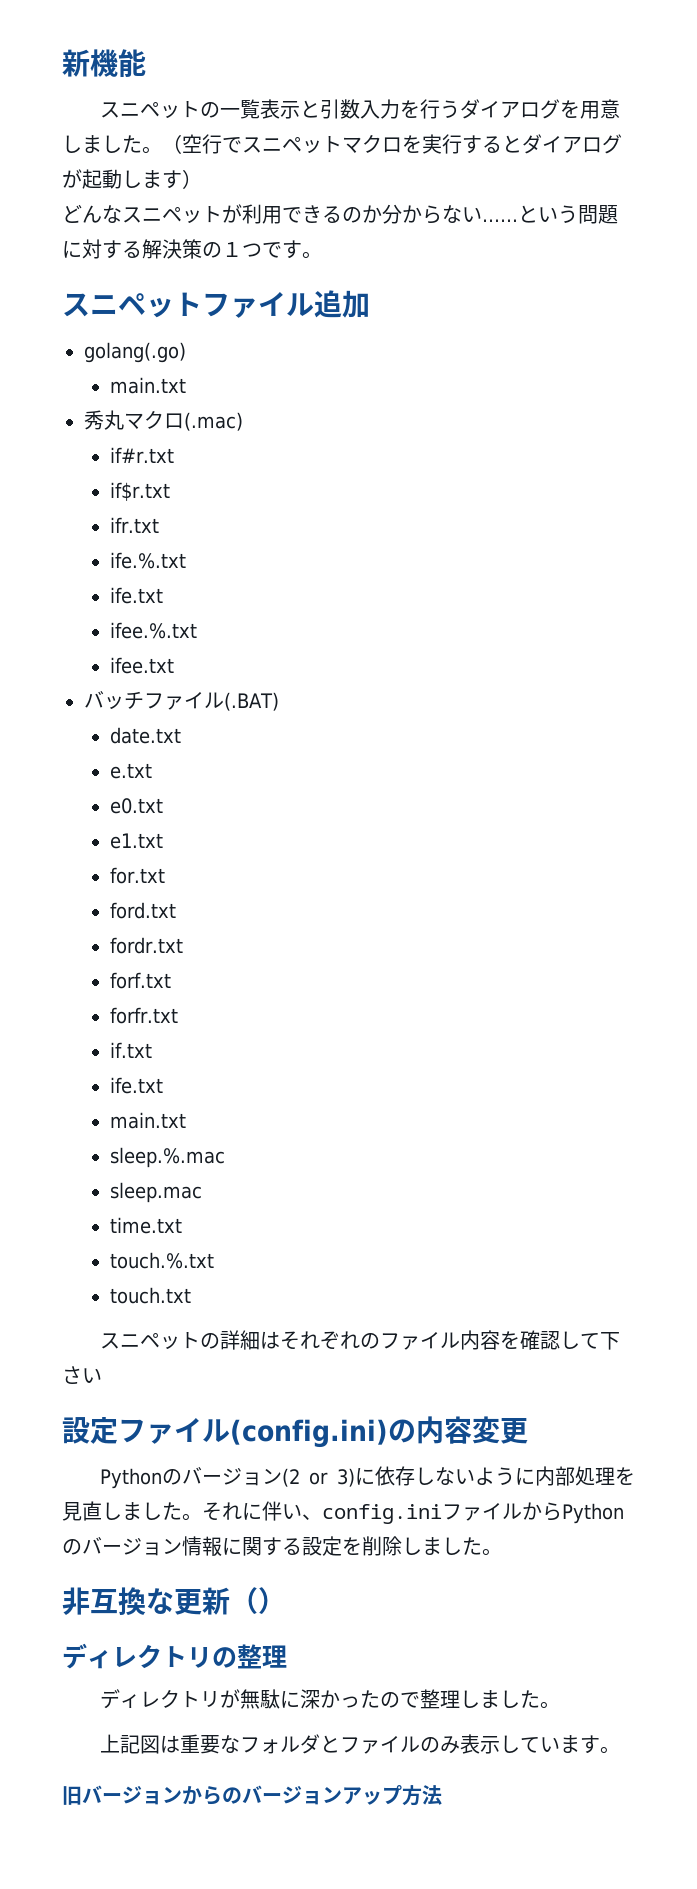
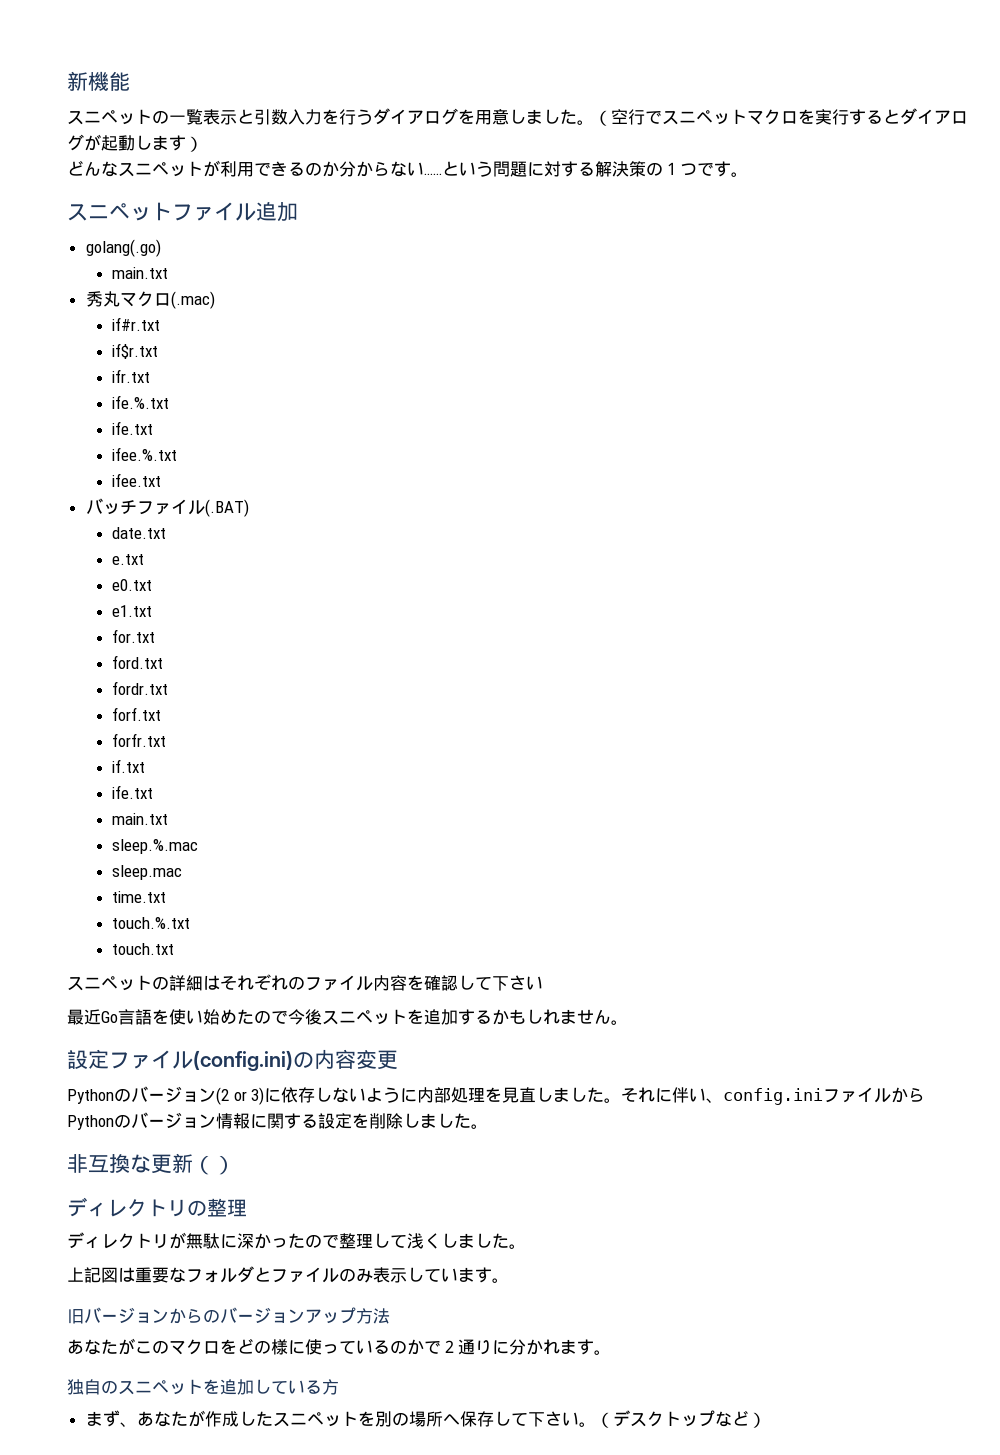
+ 最近Go言語を使い始めたので今後スニペットを追加するかもしれません。
- ディレクトリが無駄に深かったので整理しました。
+ ディレクトリが無駄に深かったので整理して浅くしました。
+ あなたがこのマクロをどの様に使っているのかで２通りに分かれます。
+ 独自のスニペットを追加している方
+ まず、あなたが作成したスニペットを別の場所へ保存して下さい。（デスクトップなど）

